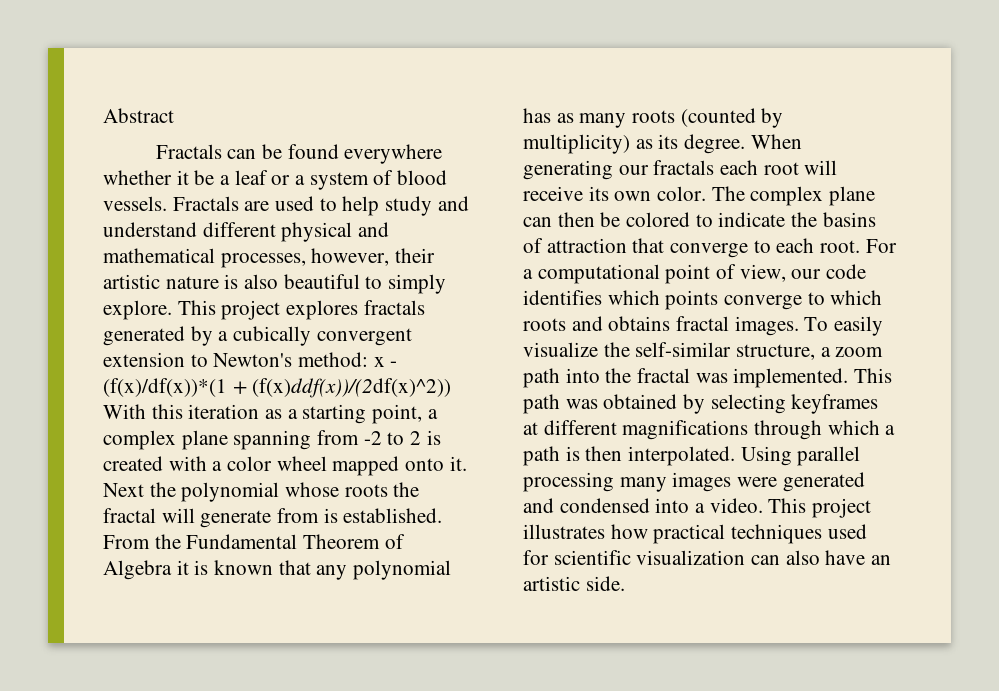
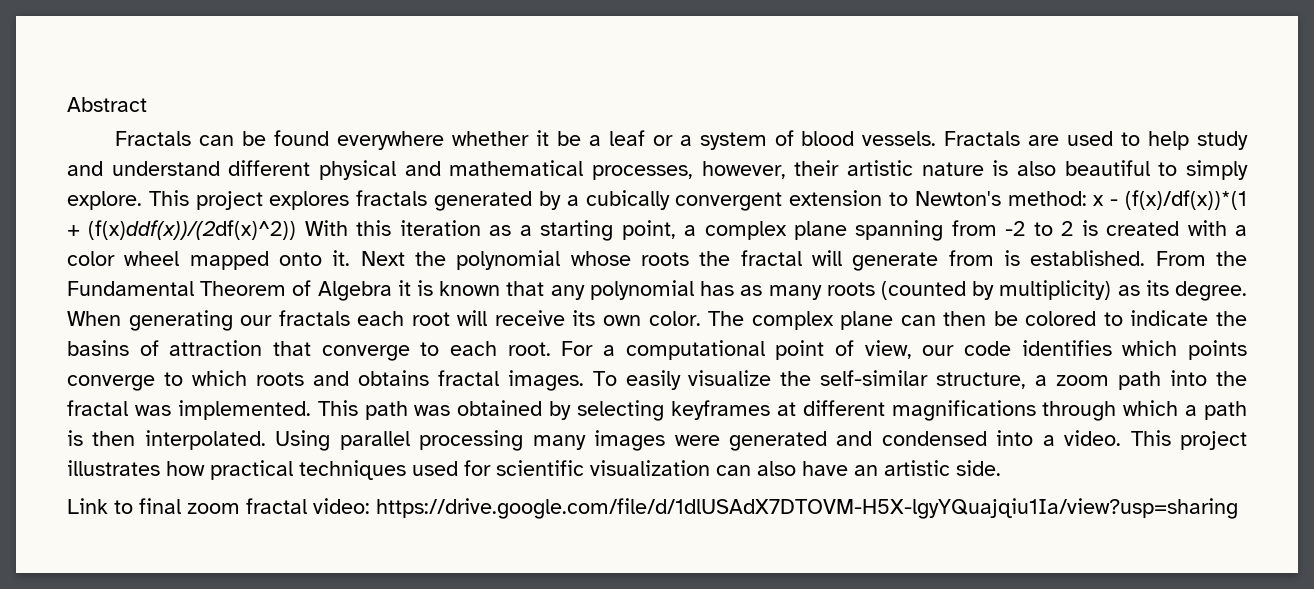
+ Link to final zoom fractal video: https://drive.google.com/file/d/1dlUSAdX7DTOVM-H5X-lgyYQuajqiu1Ia/view?usp=sharing

